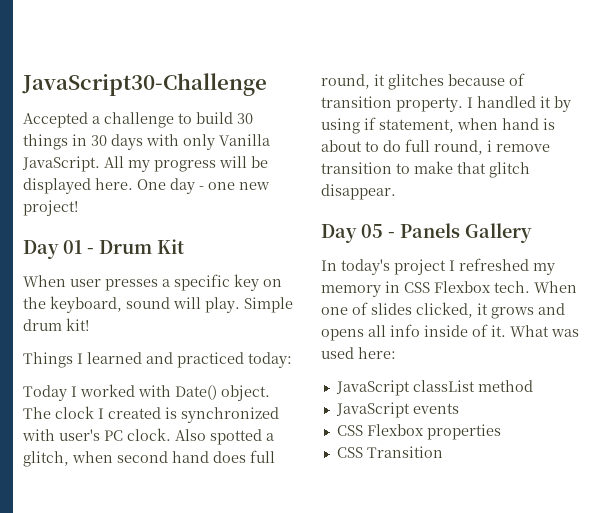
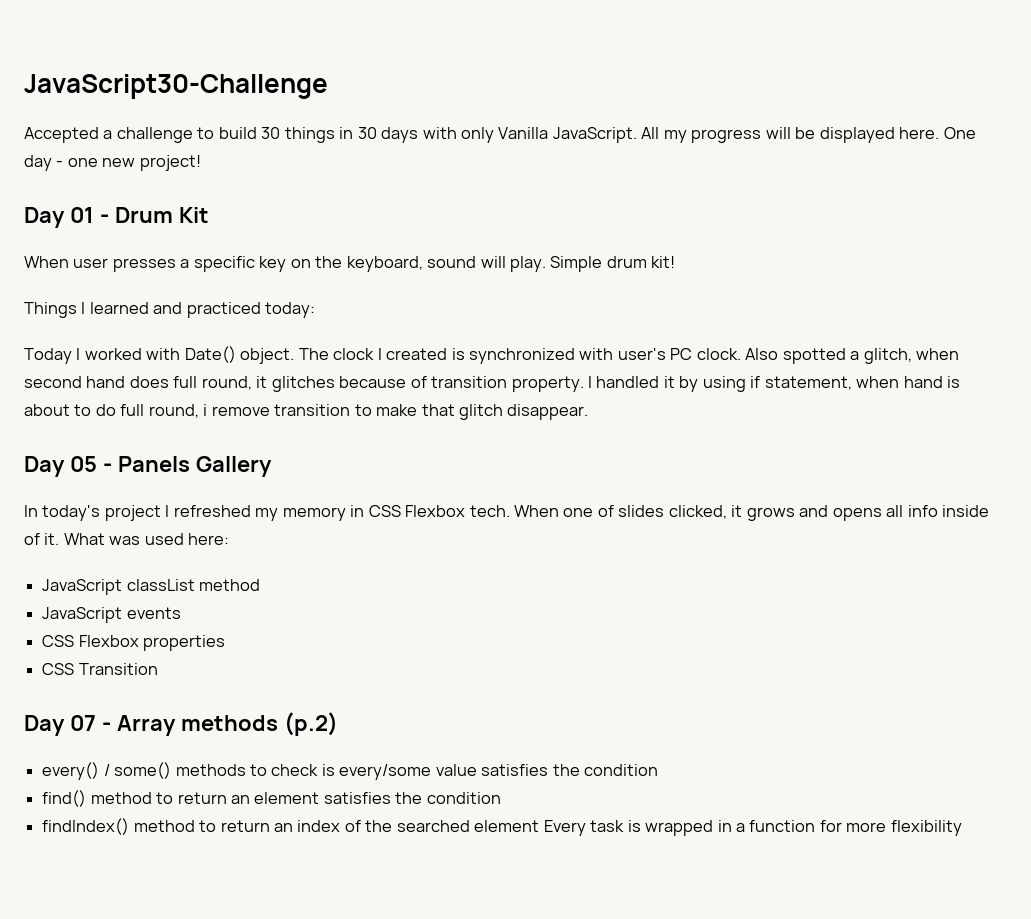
+ Day 07 - Array methods (p.2)
+ every() / some() methods to check is every/some value satisfies the condition
+ find() method to return an element satisfies the condition
+ findIndex() method to return an index of the searched element Every task is wrapped in a function for more flexibility

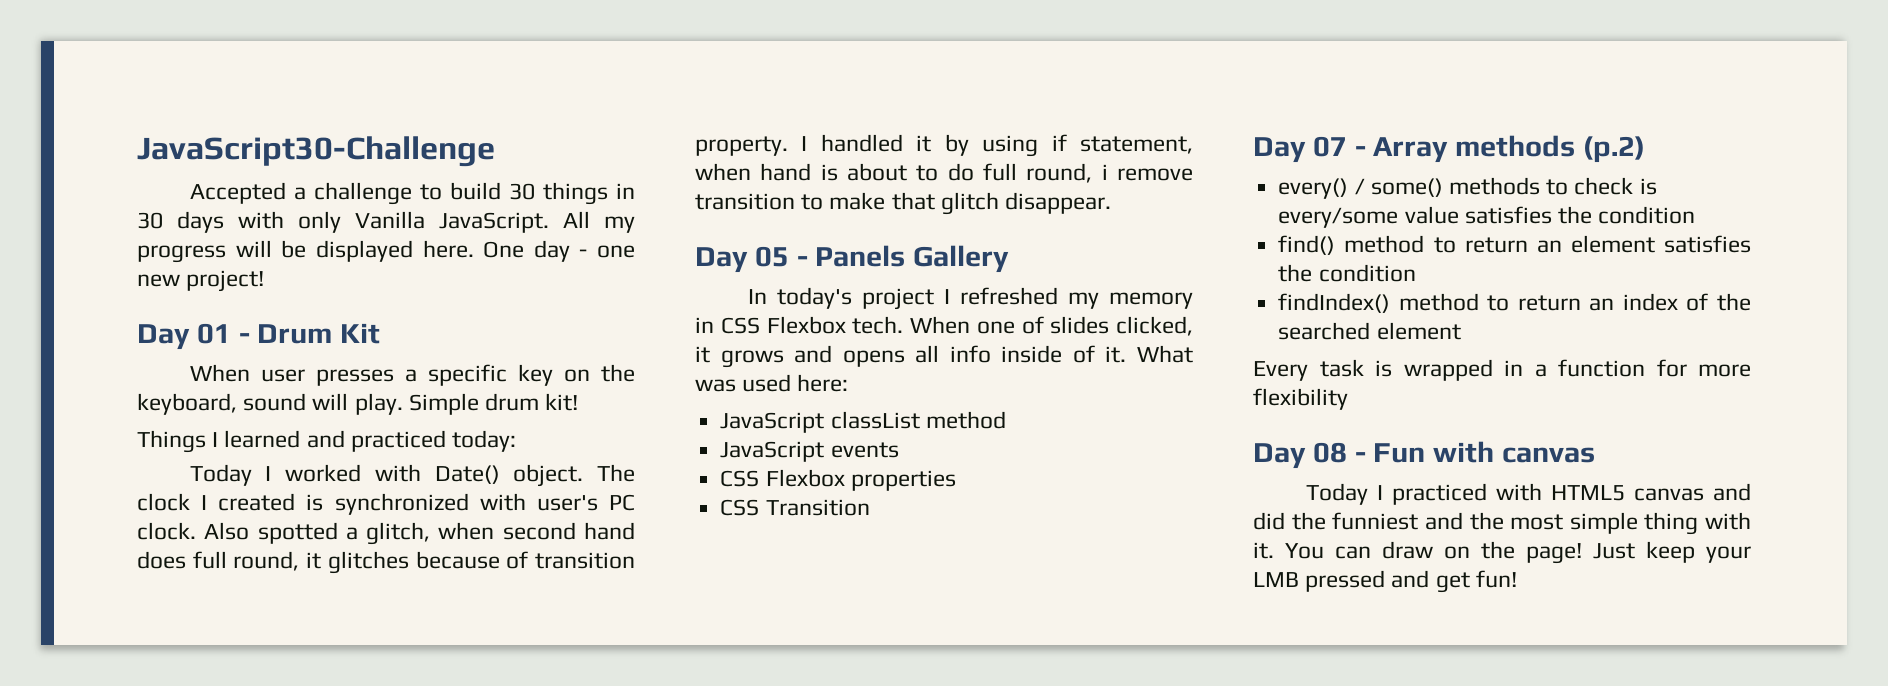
- findIndex() method to return an index of the searched element Every task is wrapped in a function for more flexibility
+ findIndex() method to return an index of the searched element
+ Every task is wrapped in a function for more flexibility
+ Day 08 - Fun with canvas
+ Today I practiced with HTML5 canvas and did the funniest and the most simple thing with it. You can draw on the page! Just keep your LMB pressed and get fun!

